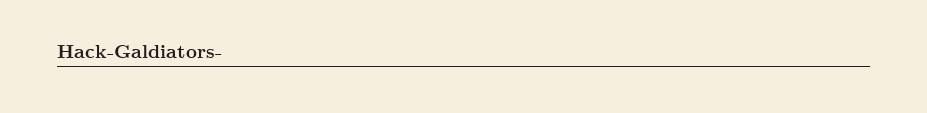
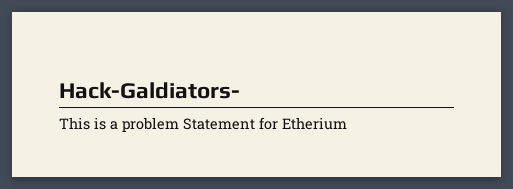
+ This is a problem Statement for Etherium

